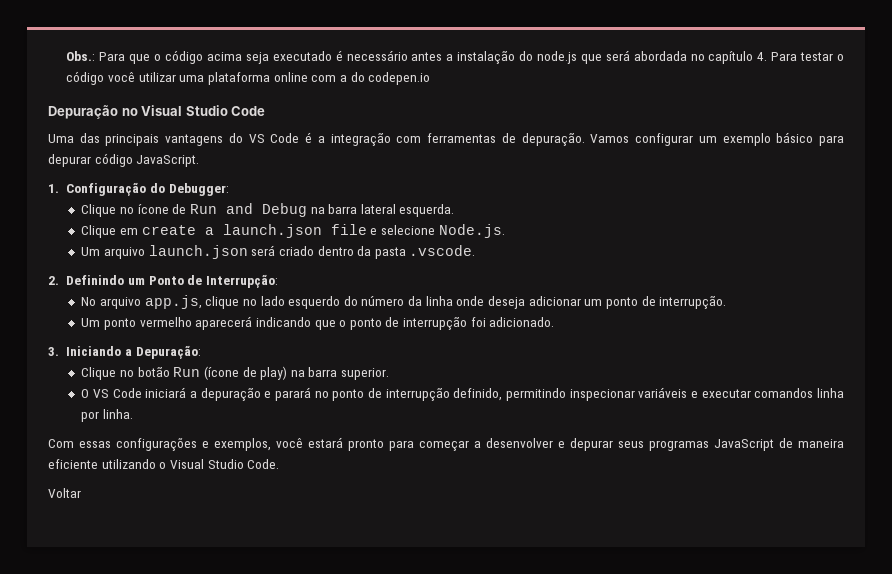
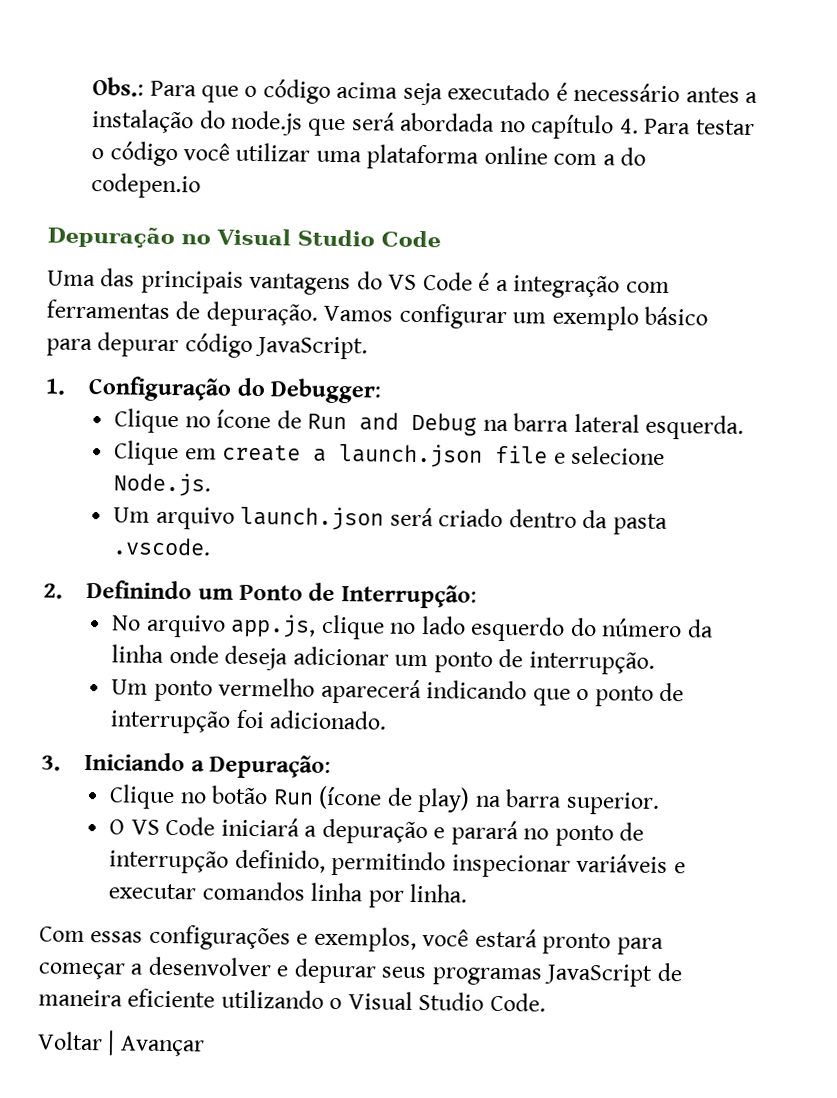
- Voltar
+ Voltar | Avançar

